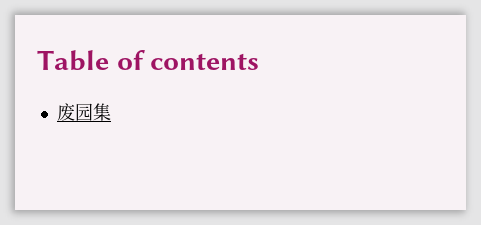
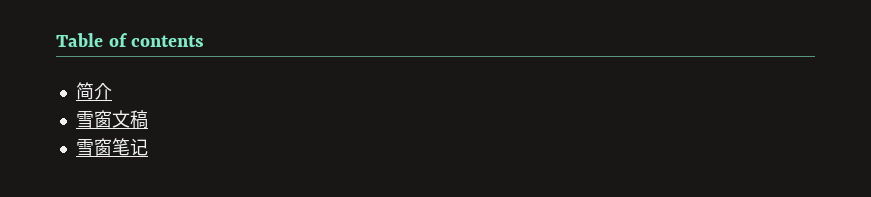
- 废园集
+ 简介
+ 雪窗文稿
+ 雪窗笔记

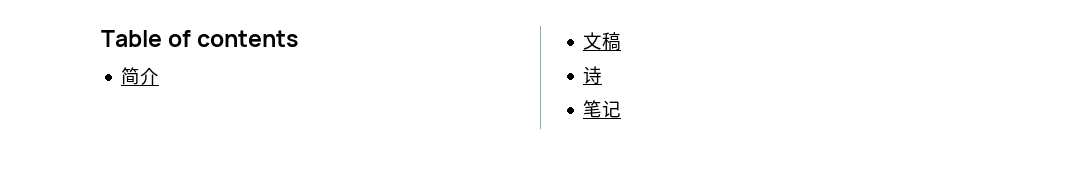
- 雪窗文稿
+ 文稿
- 雪窗笔记
+ 诗
+ 笔记

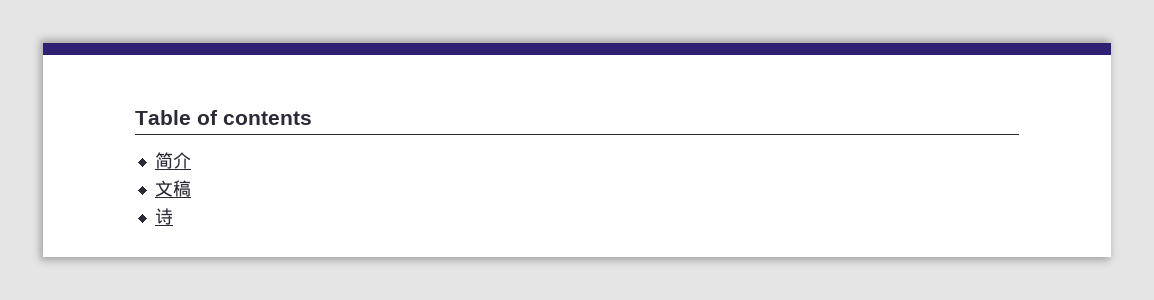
- 笔记

